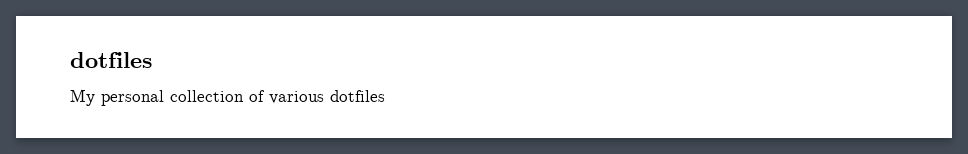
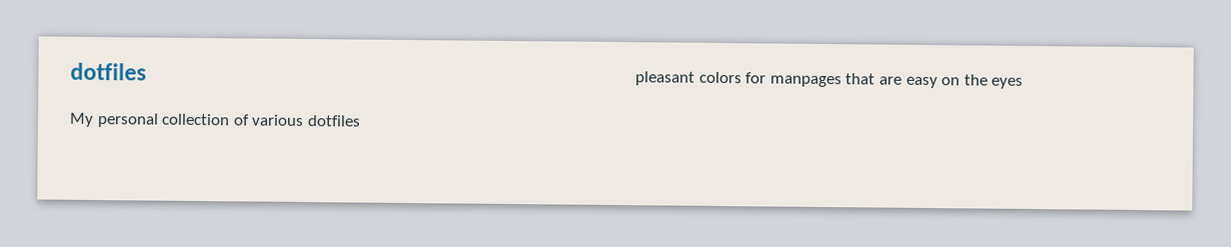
+ pleasant colors for manpages that are easy on the eyes

